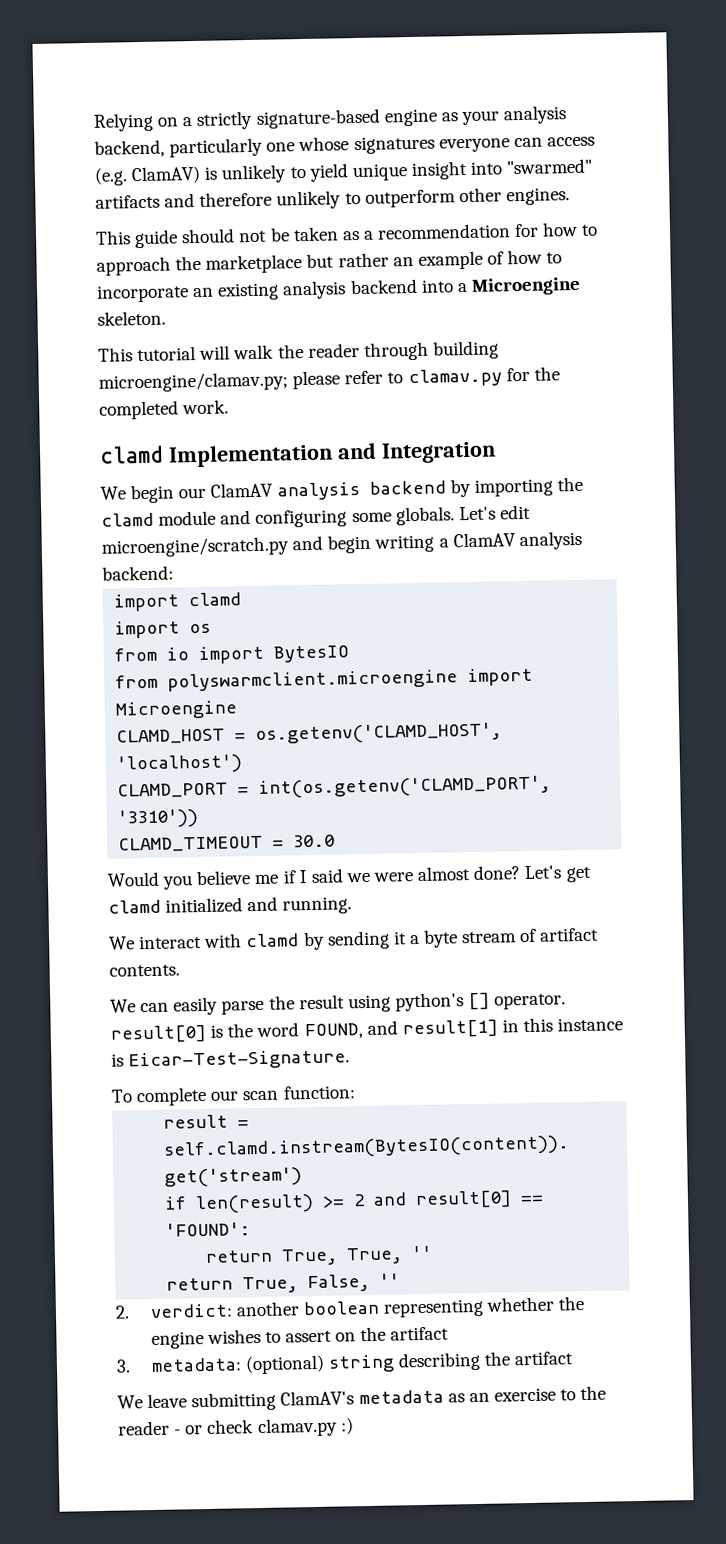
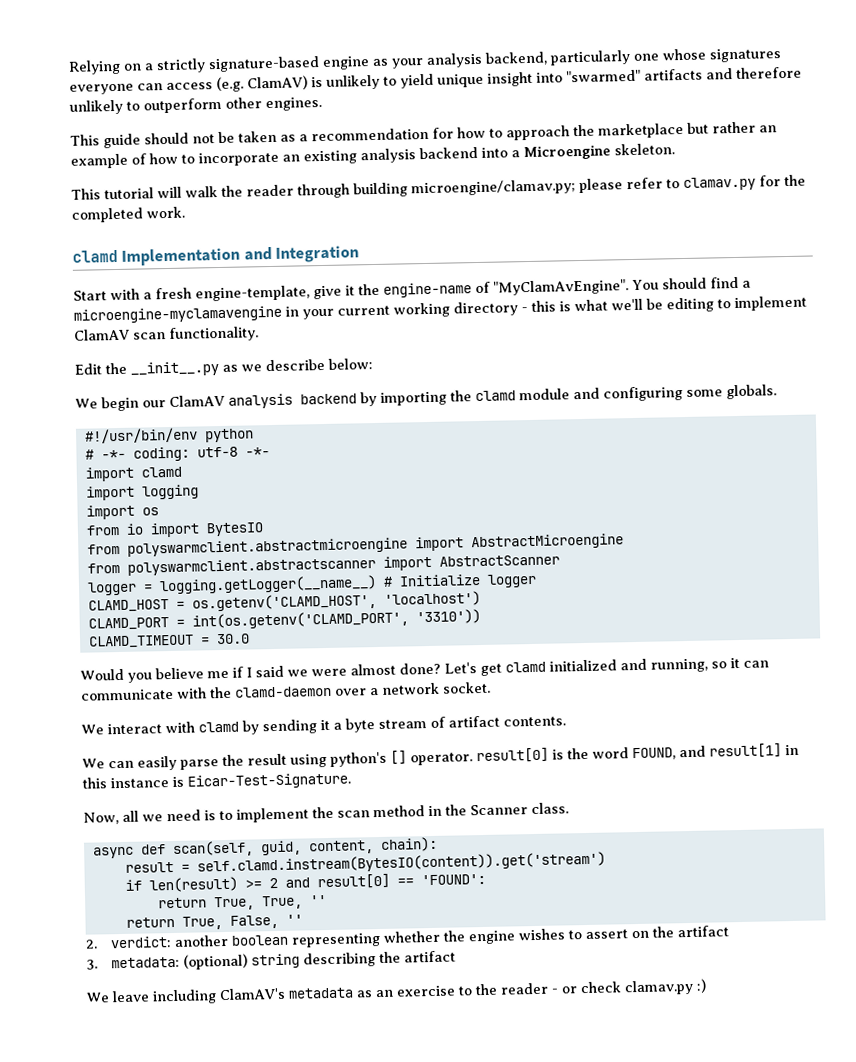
+ Start with a fresh engine-template, give it the engine-name of "MyClamAvEngine". You should find a microengine-myclamavengine in your current working directory - this is what we'll be editing to implement ClamAV scan functionality.
+ Edit the __init__.py as we describe below:
- We begin our ClamAV analysis backend by importing the clamd module and configuring some globals. Let's edit microengine/scratch.py and begin writing a ClamAV analysis backend:
+ We begin our ClamAV analysis backend by importing the clamd module and configuring some globals.
+ #!/usr/bin/env python
+ # -*- coding: utf-8 -*-
+ import logging
- from polyswarmclient.microengine import Microengine
+ from polyswarmclient.abstractmicroengine import AbstractMicroengine
+ from polyswarmclient.abstractscanner import AbstractScanner
+ logger = logging.getLogger(__name__) # Initialize logger
- Let's get clamd initialized and running.
+ Let's get clamd initialized and running, so it can communicate with the clamd-daemon over a network socket.
- To complete our scan function:
+ Now, all we need is to implement the scan method in the Scanner class.
+ async def scan(self, guid, content, chain):
- We leave submitting ClamAV's metadata as an exercise to the reader - or check clamav.py :)
+ We leave including ClamAV's metadata as an exercise to the reader - or check clamav.py :)

